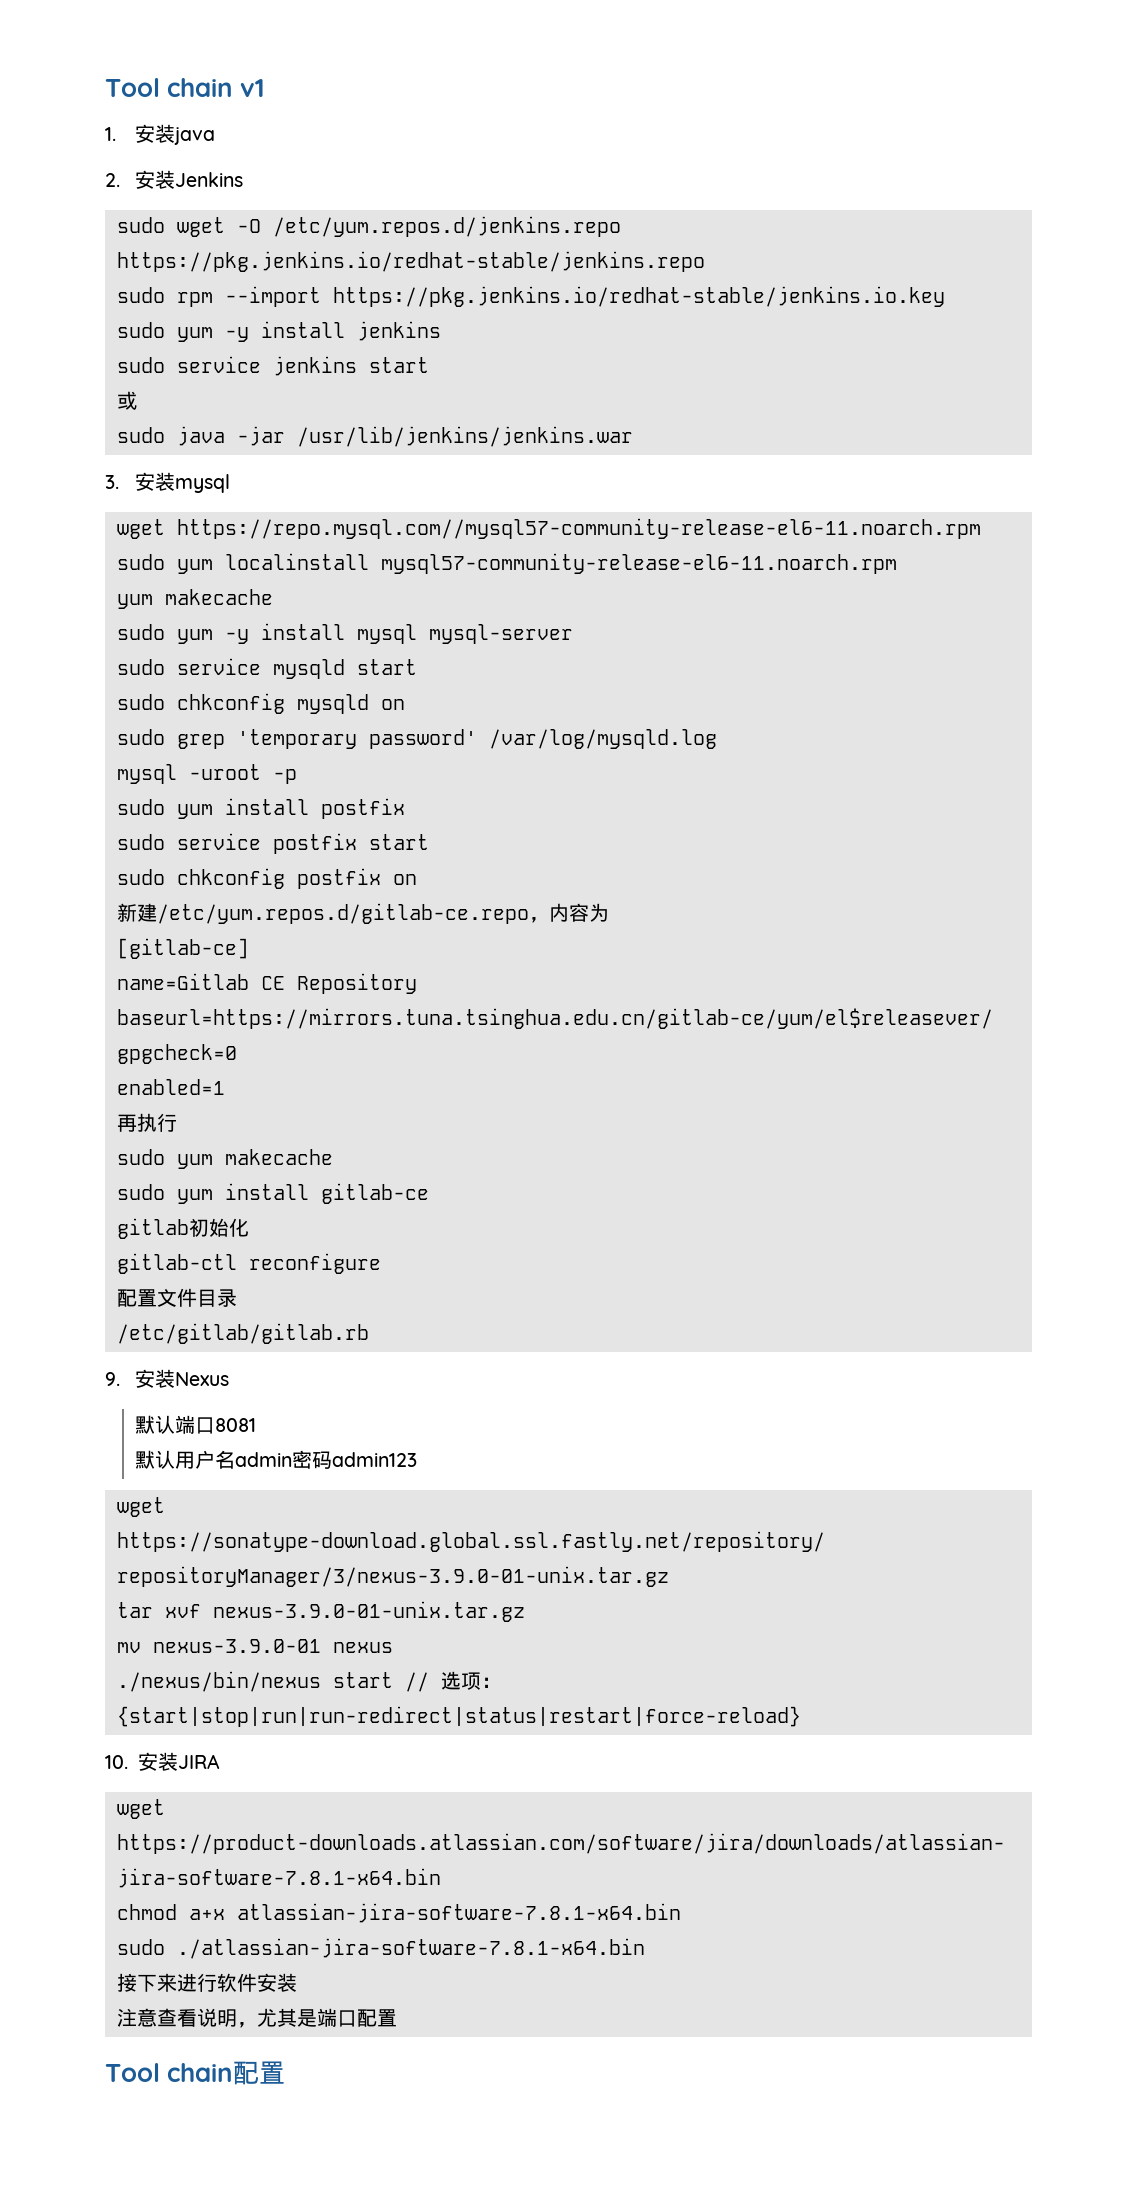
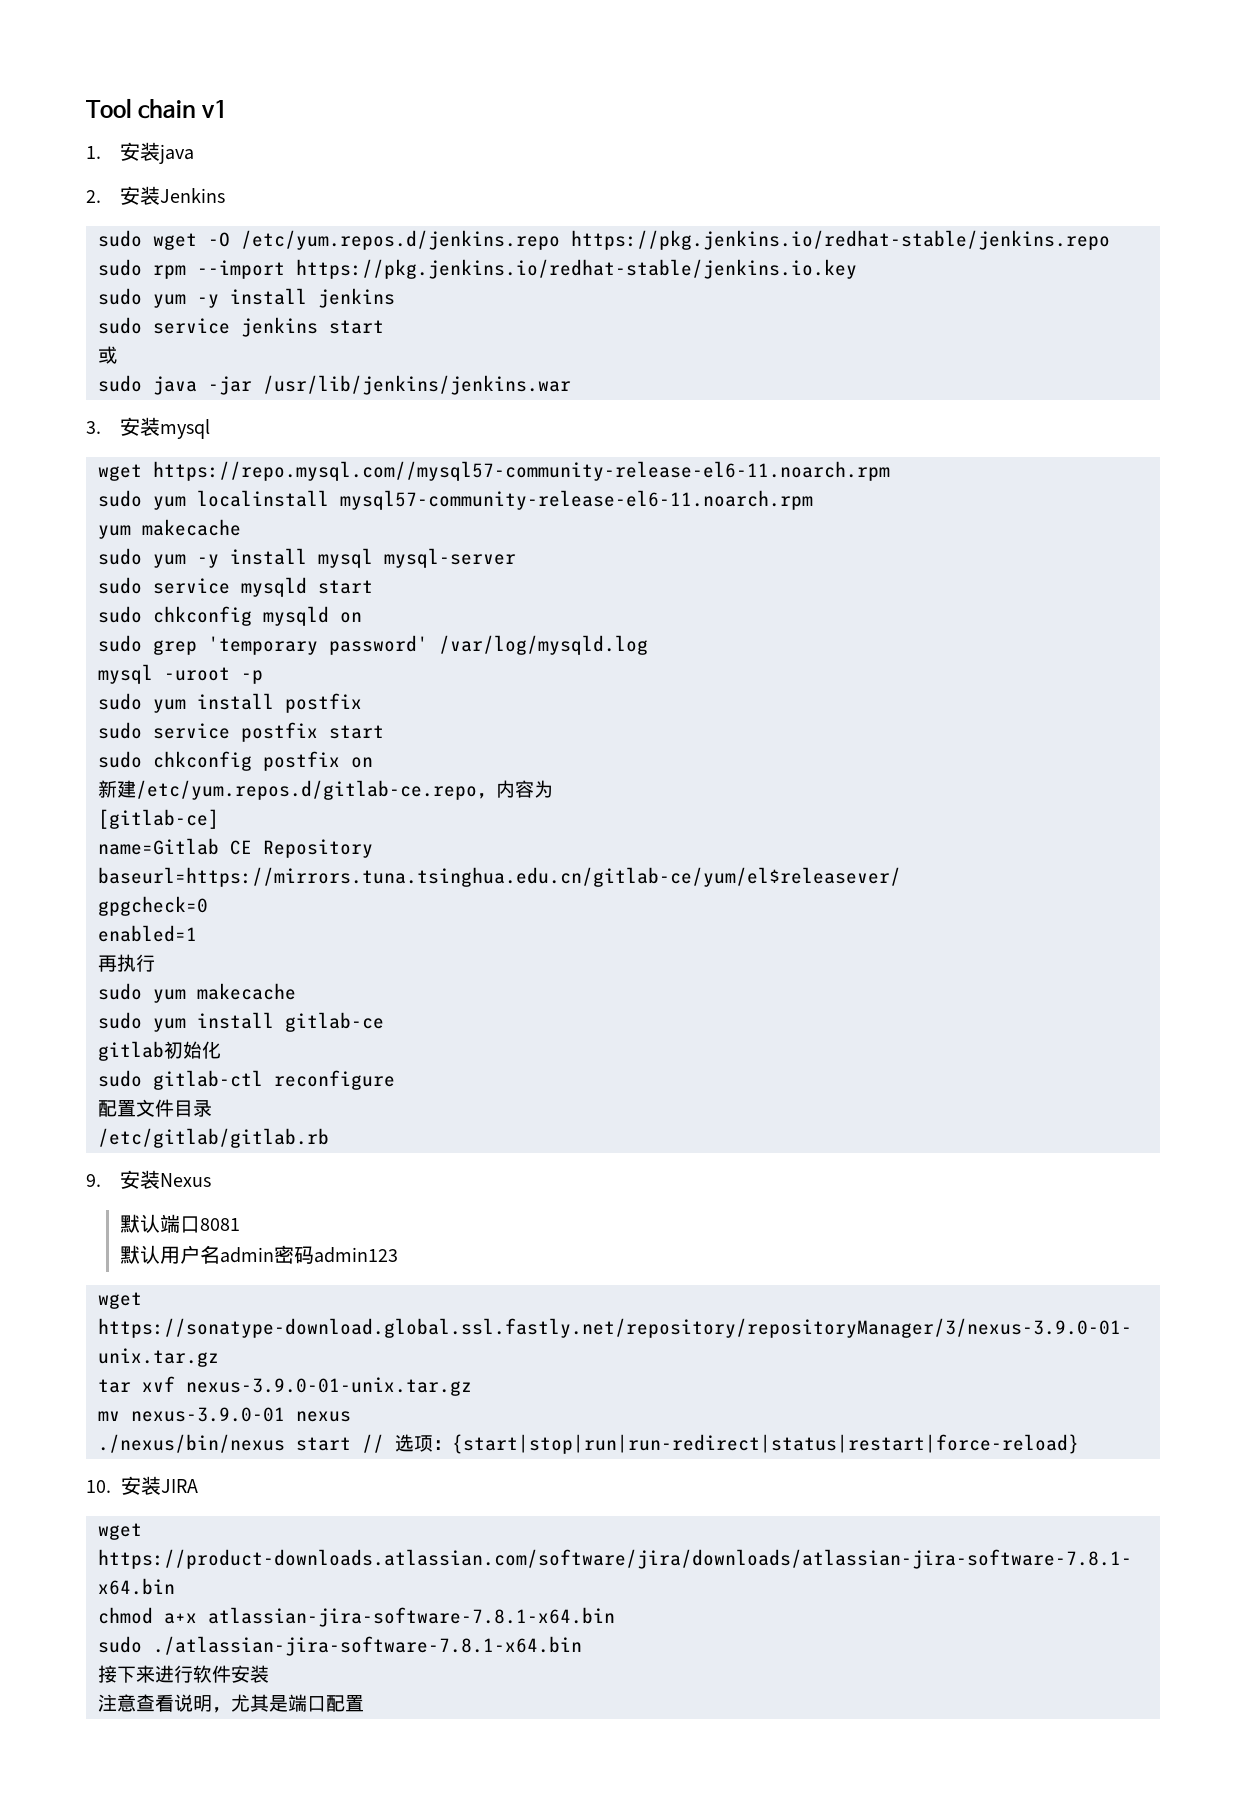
- gitlab-ctl reconfigure
+ sudo gitlab-ctl reconfigure
- Tool chain配置

